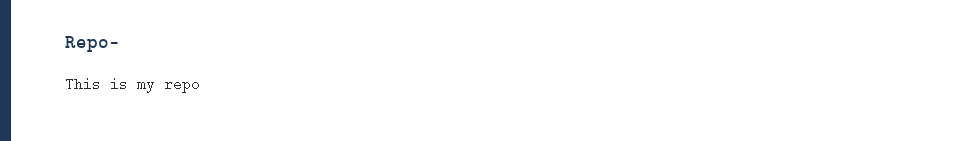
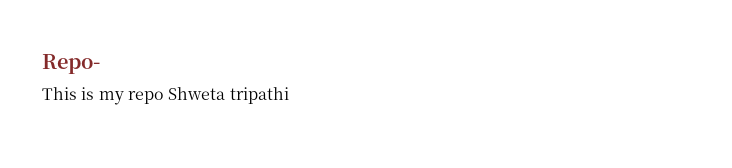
- This is my repo
+ This is my repo Shweta tripathi

